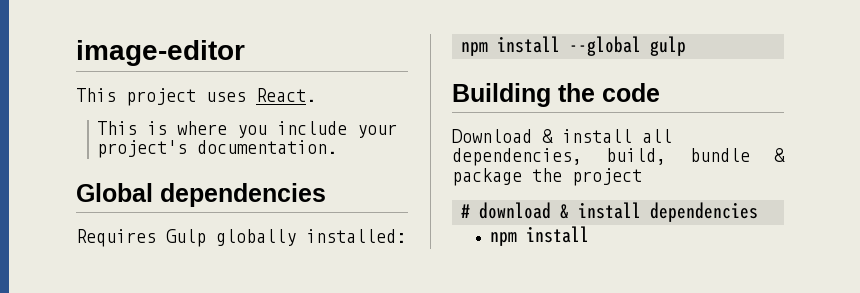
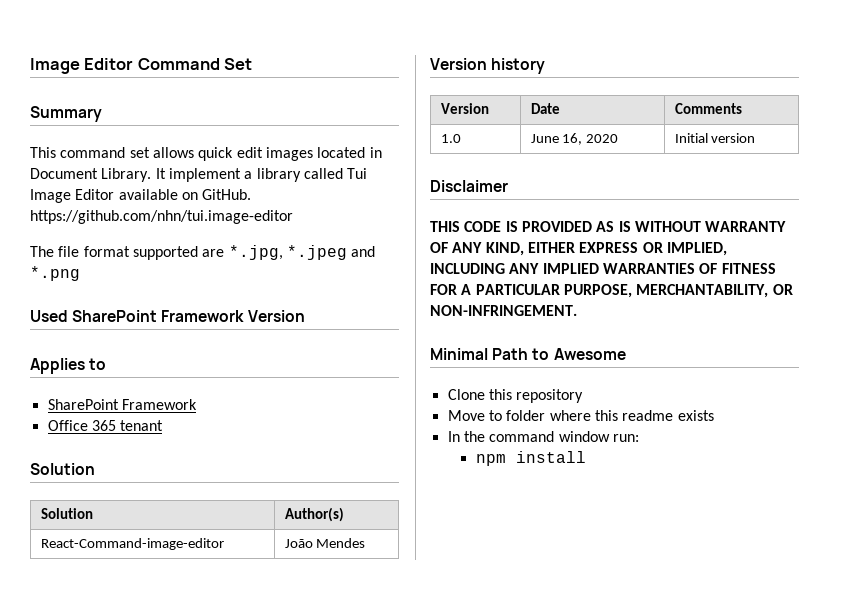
- image-editor
- This project uses React.
- This is where you include your project's documentation.
- Global dependencies
- Requires Gulp globally installed:
- npm install --global gulp
- Building the code
- Download & install all dependencies, build, bundle & package the project
- # download & install dependencies
+ Image Editor Command Set
+ Summary
+ This command set allows quick edit images located in Document Library. It implement a library called Tui Image Editor available on GitHub. https://github.com/nhn/tui.image-editor
+ The file format supported are *.jpg, *.jpeg and *.png
+ Used SharePoint Framework Version
+ Applies to
+ SharePoint Framework
+ Office 365 tenant
+ Solution
+ Solution | Author(s)
+ React-Command-image-editor | João Mendes
+ Version history
+ Version | Date | Comments
+ 1.0 | June 16, 2020 | Initial version
+ Disclaimer
+ THIS CODE IS PROVIDED AS IS WITHOUT WARRANTY OF ANY KIND, EITHER EXPRESS OR IMPLIED, INCLUDING ANY IMPLIED WARRANTIES OF FITNESS FOR A PARTICULAR PURPOSE, MERCHANTABILITY, OR NON-INFRINGEMENT.
+ Minimal Path to Awesome
+ Clone this repository
+ Move to folder where this readme exists
+ In the command window run:

